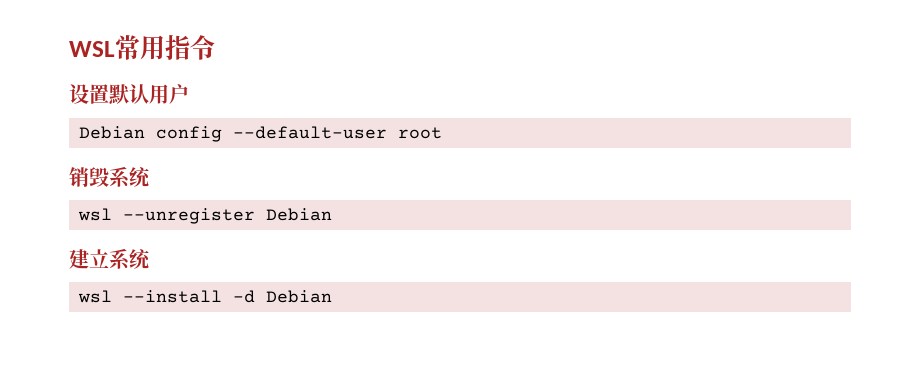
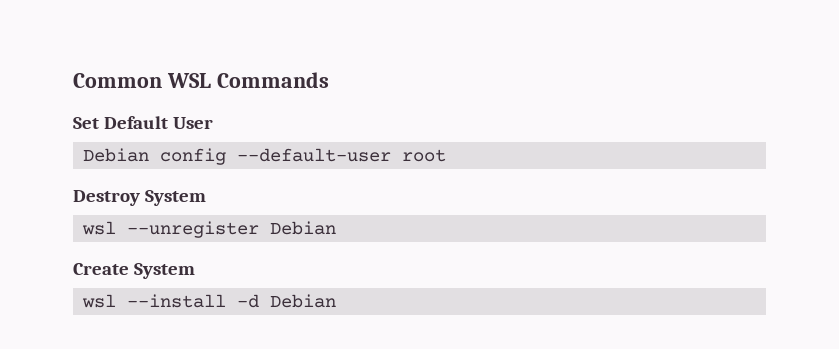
- WSL常用指令
- 设置默认用户
+ Common WSL Commands
+ Set Default User
- 销毁系统
+ Destroy System
- 建立系统
+ Create System

